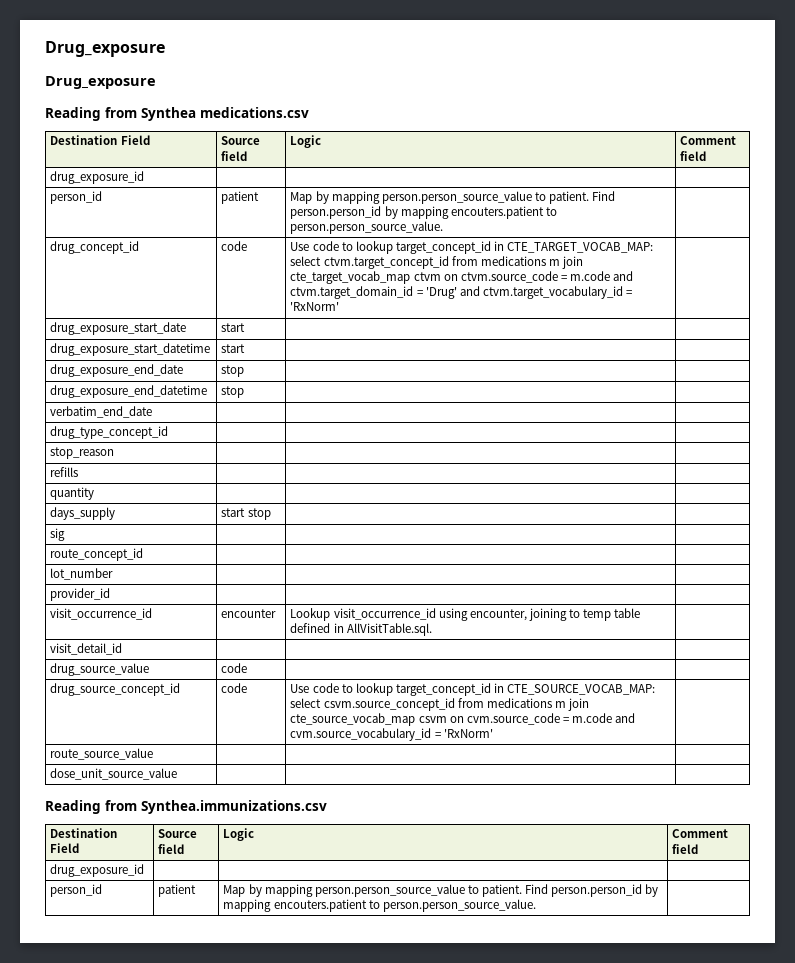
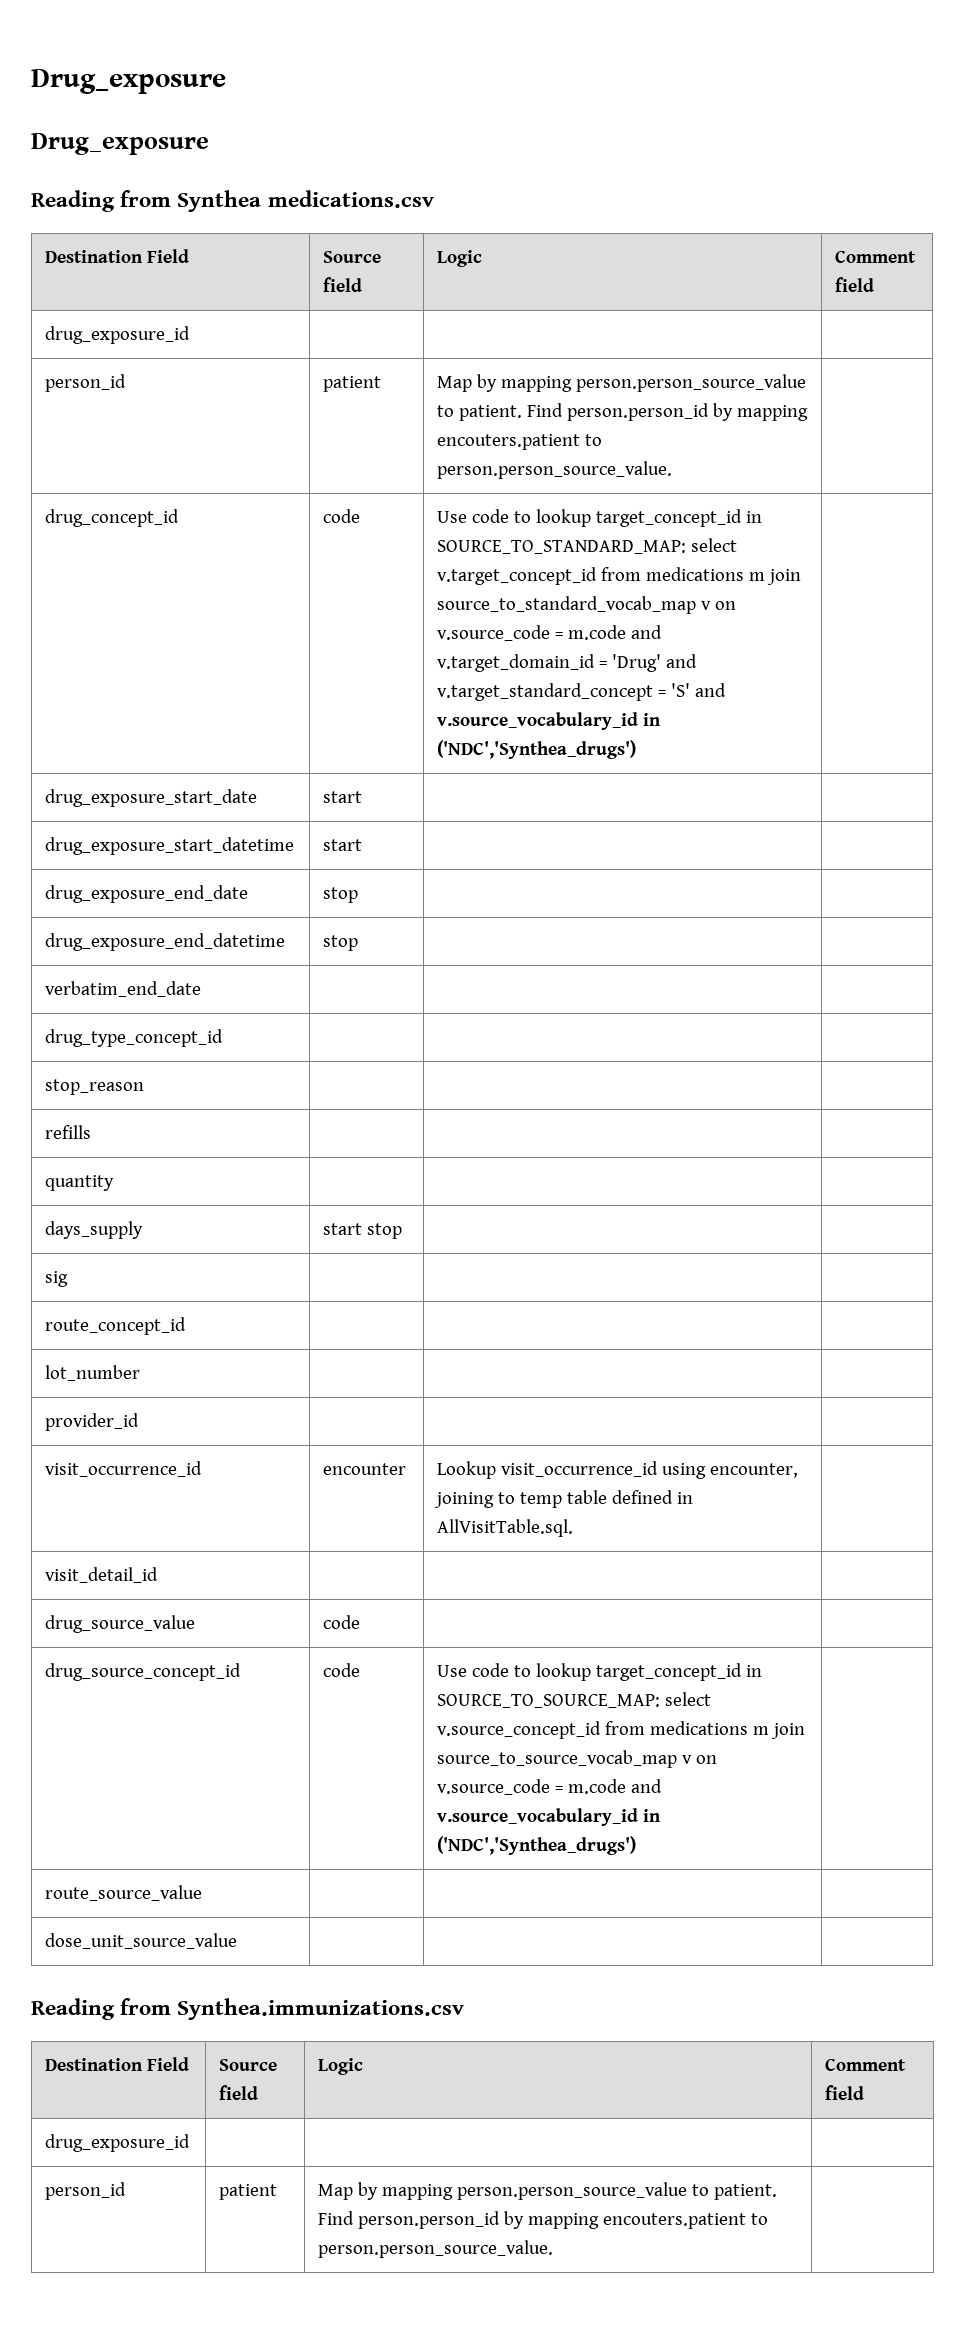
- drug_concept_id | code | Use code to lookup target_concept_id in CTE_TARGET_VOCAB_MAP: select ctvm.target_concept_id from medications m join cte_target_vocab_map ctvm on ctvm.source_code = m.code and ctvm.target_domain_id = 'Drug' and ctvm.target_vocabulary_id = 'RxNorm' |
+ drug_concept_id | code | Use code to lookup target_concept_id in SOURCE_TO_STANDARD_MAP: select v.target_concept_id from medications m join source_to_standard_vocab_map v on v.source_code = m.code and v.target_domain_id = 'Drug' and v.target_standard_concept = 'S' and v.source_vocabulary_id in ('NDC','Synthea_drugs') |
- drug_source_concept_id | code | Use code to lookup target_concept_id in CTE_SOURCE_VOCAB_MAP: select csvm.source_concept_id from medications m join cte_source_vocab_map csvm on cvm.source_code = m.code and cvm.source_vocabulary_id = 'RxNorm' |
+ drug_source_concept_id | code | Use code to lookup target_concept_id in SOURCE_TO_SOURCE_MAP: select v.source_concept_id from medications m join source_to_source_vocab_map v on v.source_code = m.code and v.source_vocabulary_id in ('NDC','Synthea_drugs') |

